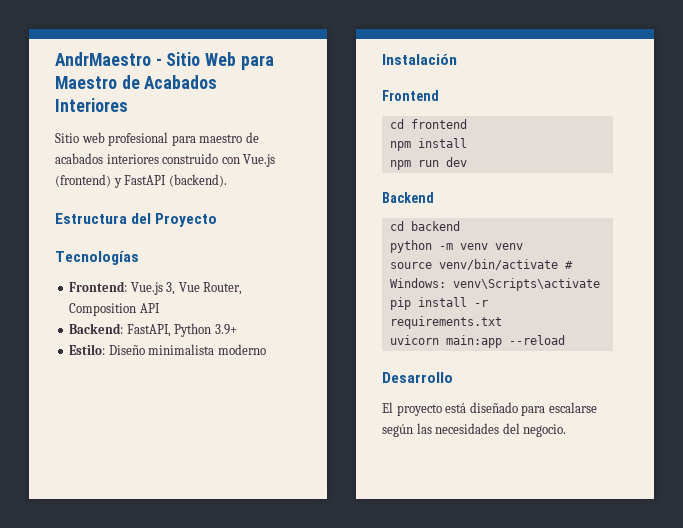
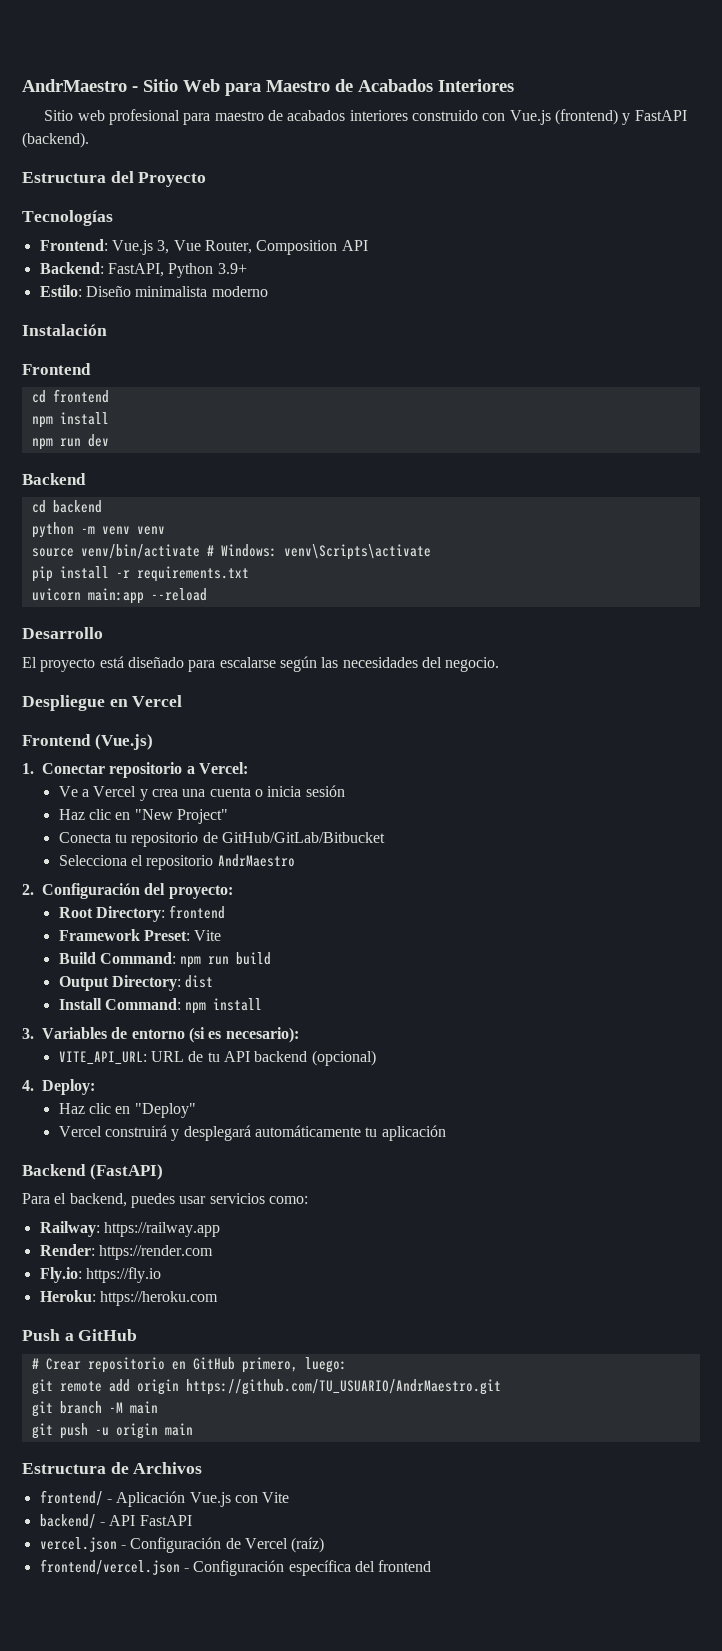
+ Despliegue en Vercel
+ Frontend (Vue.js)
+ 1. Conectar repositorio a Vercel:
+ Ve a Vercel y crea una cuenta o inicia sesión
+ Haz clic en "New Project"
+ Conecta tu repositorio de GitHub/GitLab/Bitbucket
+ Selecciona el repositorio AndrMaestro
+ 2. Configuración del proyecto:
+ Root Directory: frontend
+ Framework Preset: Vite
+ Build Command: npm run build
+ Output Directory: dist
+ Install Command: npm install
+ 3. Variables de entorno (si es necesario):
+ VITE_API_URL: URL de tu API backend (opcional)
+ 4. Deploy:
+ Haz clic en "Deploy"
+ Vercel construirá y desplegará automáticamente tu aplicación
+ Backend (FastAPI)
+ Para el backend, puedes usar servicios como:
+ Railway: https://railway.app
+ Render: https://render.com
+ Fly.io: https://fly.io
+ Heroku: https://heroku.com
+ Push a GitHub
+ # Crear repositorio en GitHub primero, luego:
+ git remote add origin https://github.com/TU_USUARIO/AndrMaestro.git
+ git branch -M main
+ git push -u origin main
+ Estructura de Archivos
+ frontend/ - Aplicación Vue.js con Vite
+ backend/ - API FastAPI
+ vercel.json - Configuración de Vercel (raíz)
+ frontend/vercel.json - Configuración específica del frontend

